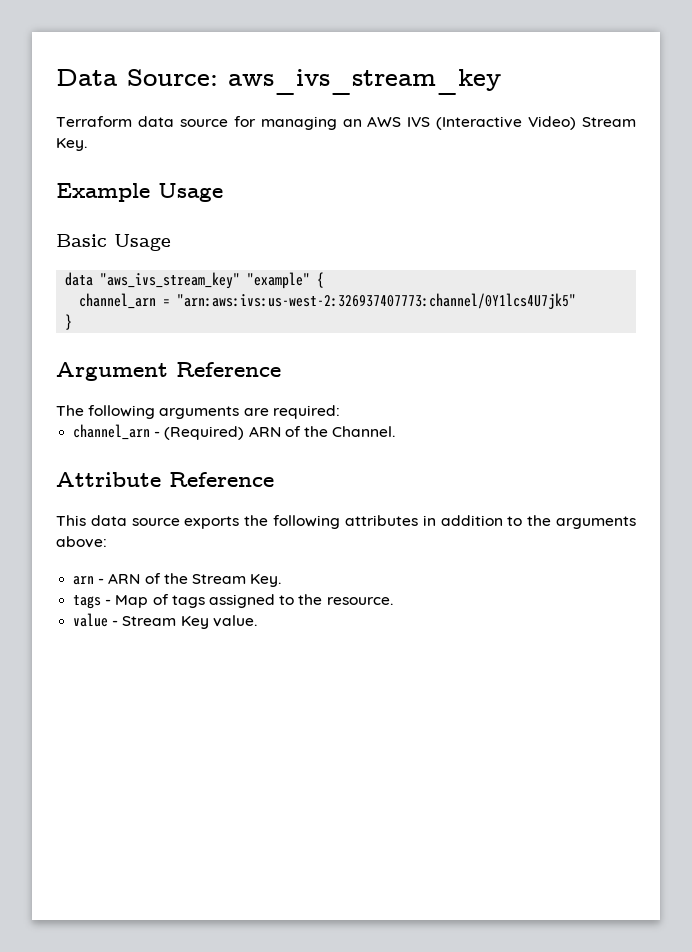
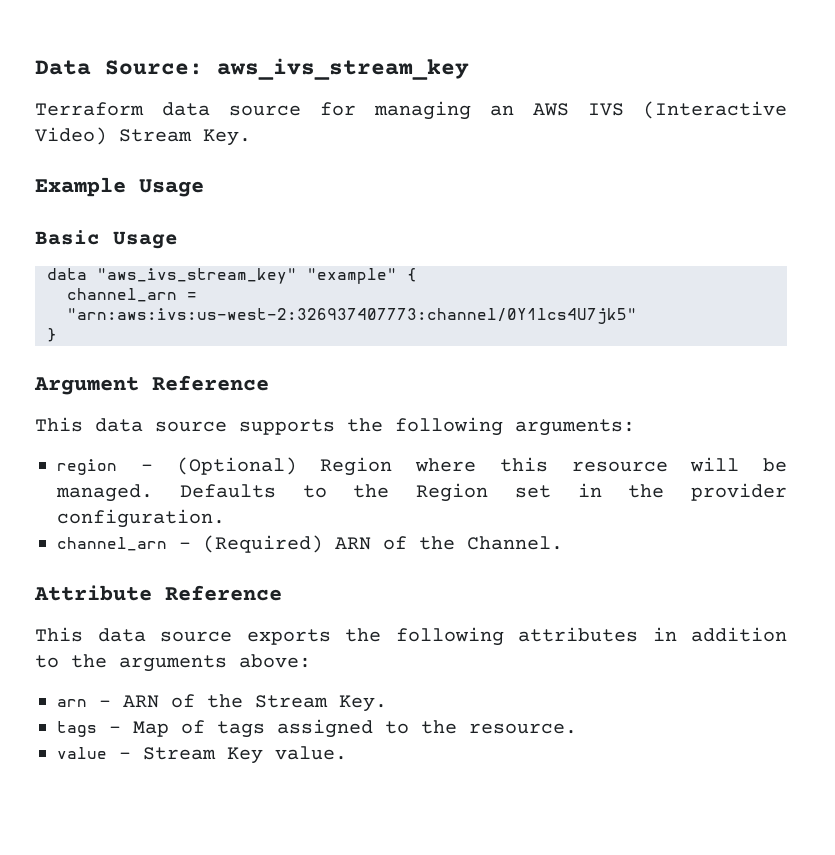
- The following arguments are required:
+ This data source supports the following arguments:
+ region - (Optional) Region where this resource will be managed. Defaults to the Region set in the provider configuration.

